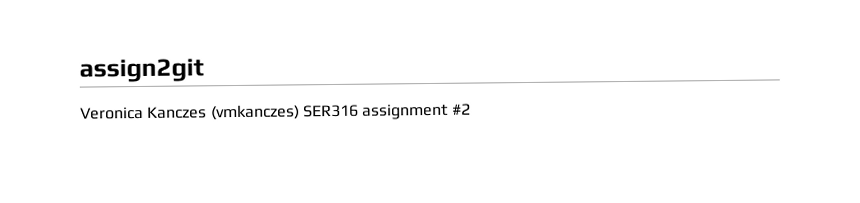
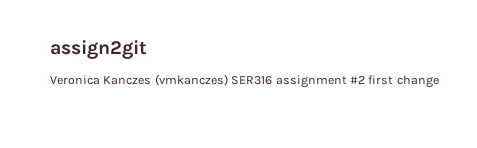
- Veronica Kanczes (vmkanczes) SER316 assignment #2
+ Veronica Kanczes (vmkanczes) SER316 assignment #2 first change

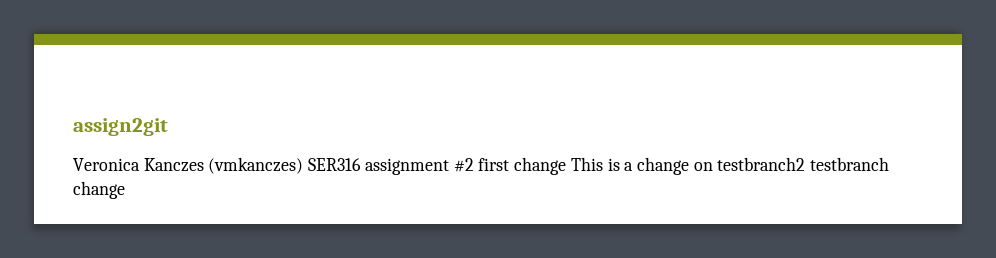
- Veronica Kanczes (vmkanczes) SER316 assignment #2 first change
+ Veronica Kanczes (vmkanczes) SER316 assignment #2 first change This is a change on testbranch2 testbranch change

